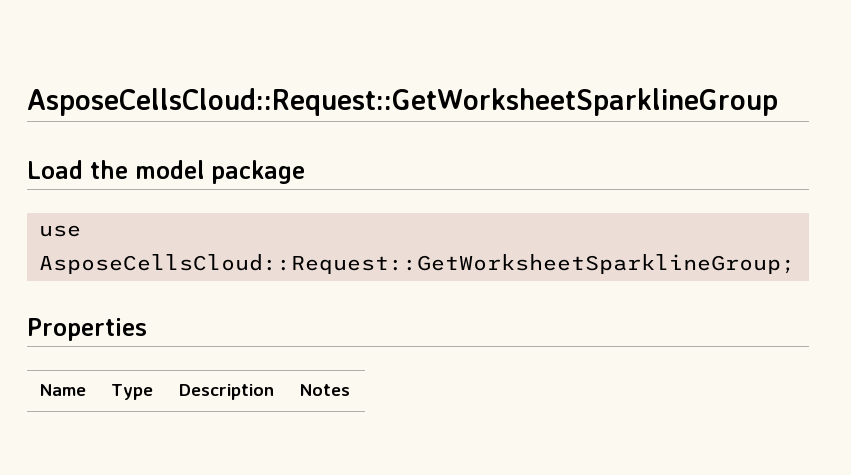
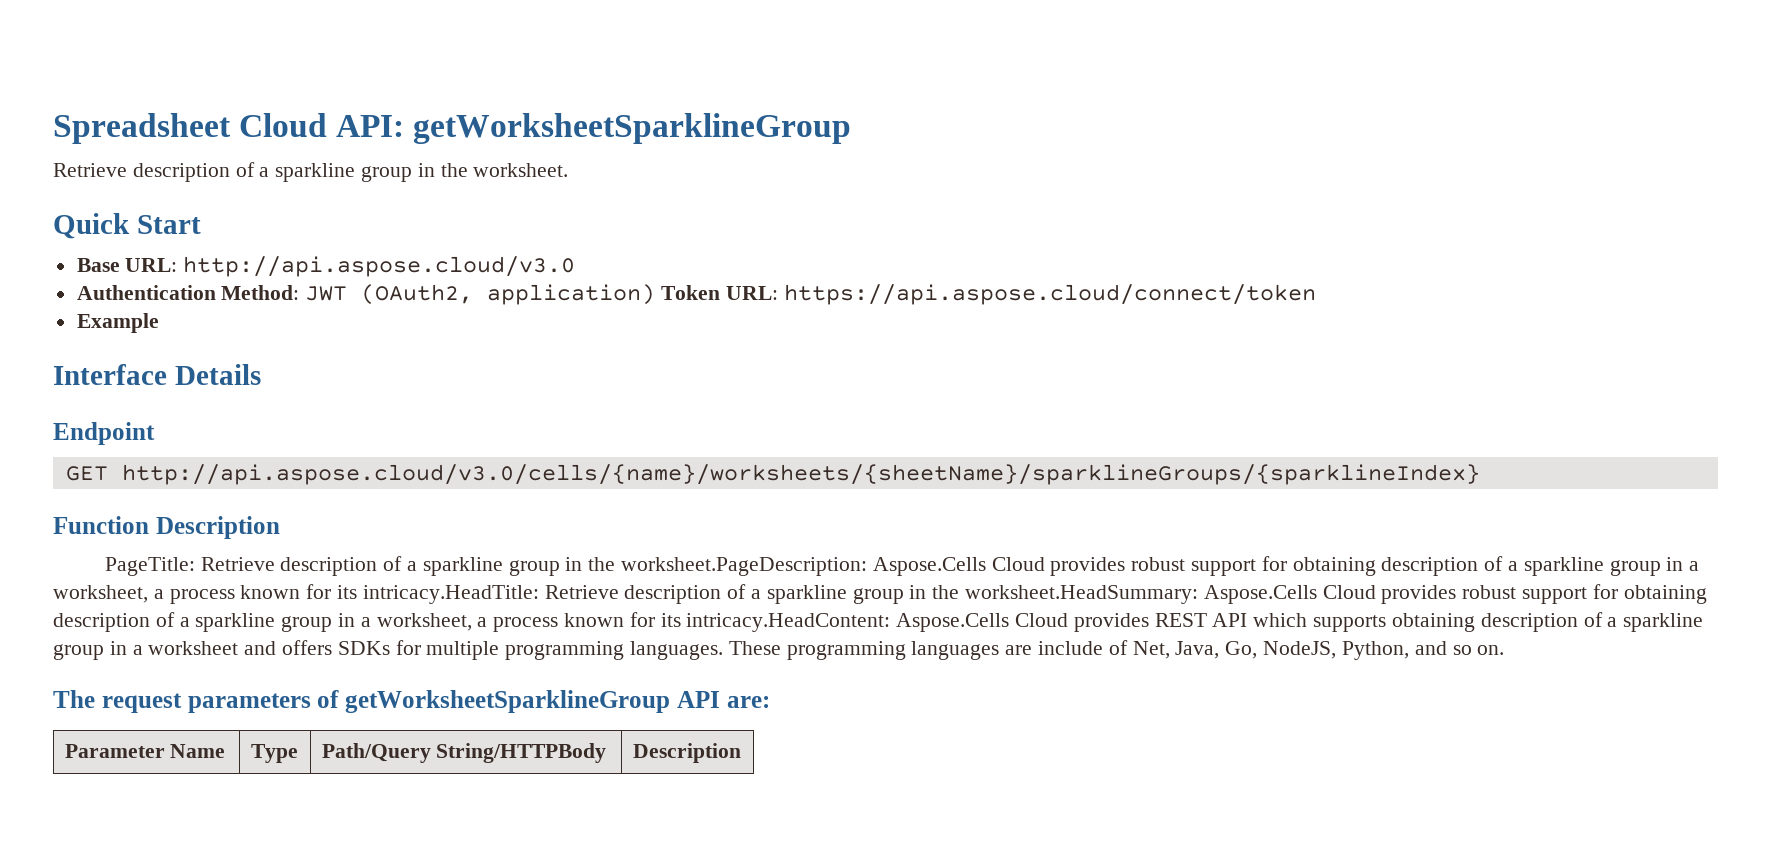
- AsposeCellsCloud::Request::GetWorksheetSparklineGroup
- Load the model package
- use AsposeCellsCloud::Request::GetWorksheetSparklineGroup;
- Properties
- Name | Type | Description | Notes
+ Spreadsheet Cloud API: getWorksheetSparklineGroup
+ Retrieve description of a sparkline group in the worksheet.
+ Quick Start
+ Base URL: http://api.aspose.cloud/v3.0
+ Authentication Method: JWT (OAuth2, application) Token URL: https://api.aspose.cloud/connect/token
+ Example
+ Interface Details
+ Endpoint
+ GET http://api.aspose.cloud/v3.0/cells/{name}/worksheets/{sheetName}/sparklineGroups/{sparklineIndex}
+ Function Description
+ PageTitle: Retrieve description of a sparkline group in the worksheet.PageDescription: Aspose.Cells Cloud provides robust support for obtaining description of a sparkline group in a worksheet, a process known for its intricacy.HeadTitle: Retrieve description of a sparkline group in the worksheet.HeadSummary: Aspose.Cells Cloud provides robust support for obtaining description of a sparkline group in a worksheet, a process known for its intricacy.HeadContent: Aspose.Cells Cloud provides REST API which supports obtaining description of a sparkline group in a worksheet and offers SDKs for multiple programming languages. These programming languages are include of Net, Java, Go, NodeJS, Python, and so on.
+ The request parameters of getWorksheetSparklineGroup API are:
+ Parameter Name | Type | Path/Query String/HTTPBody | Description

